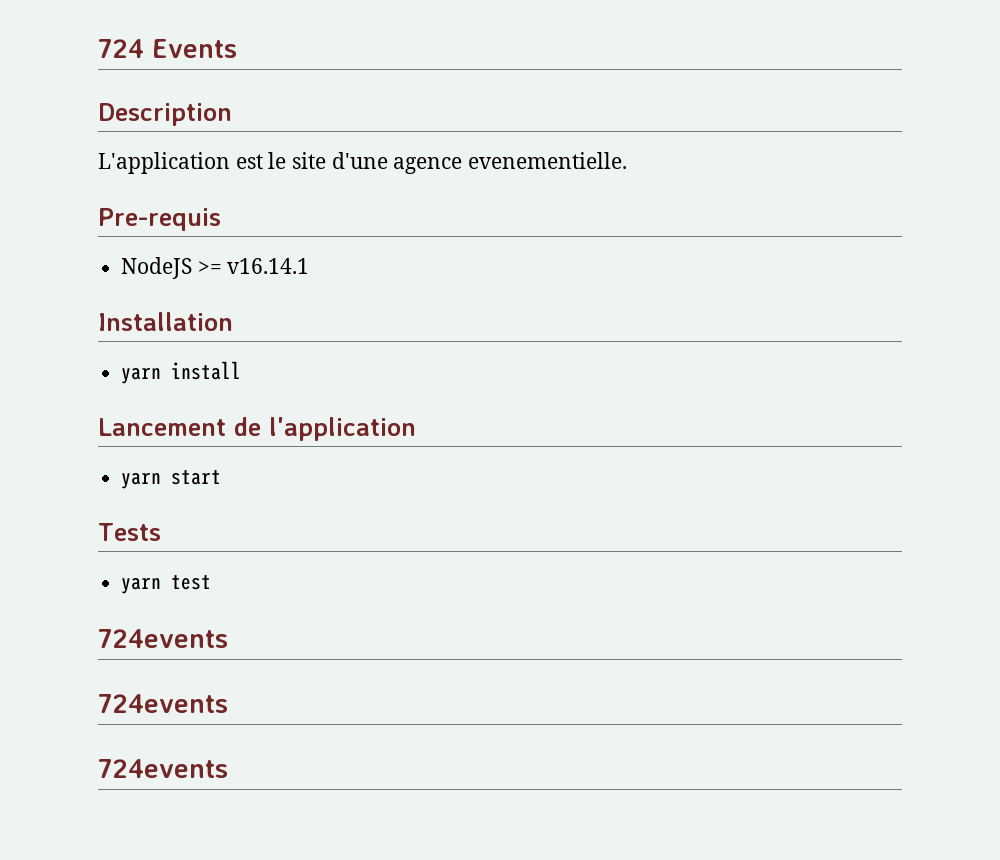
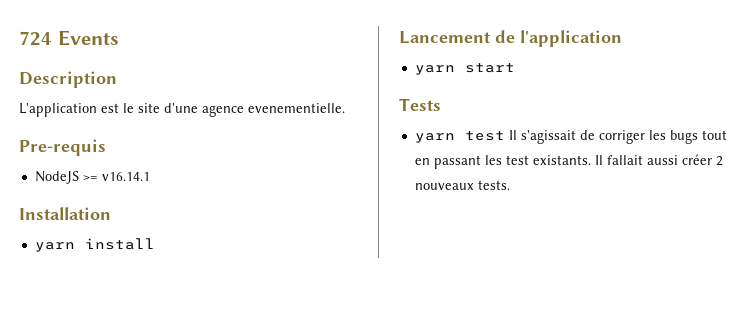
- yarn test
- 724events
- 724events
- 724events
+ yarn test Il s'agissait de corriger les bugs tout en passant les test existants. Il fallait aussi créer 2 nouveaux tests.

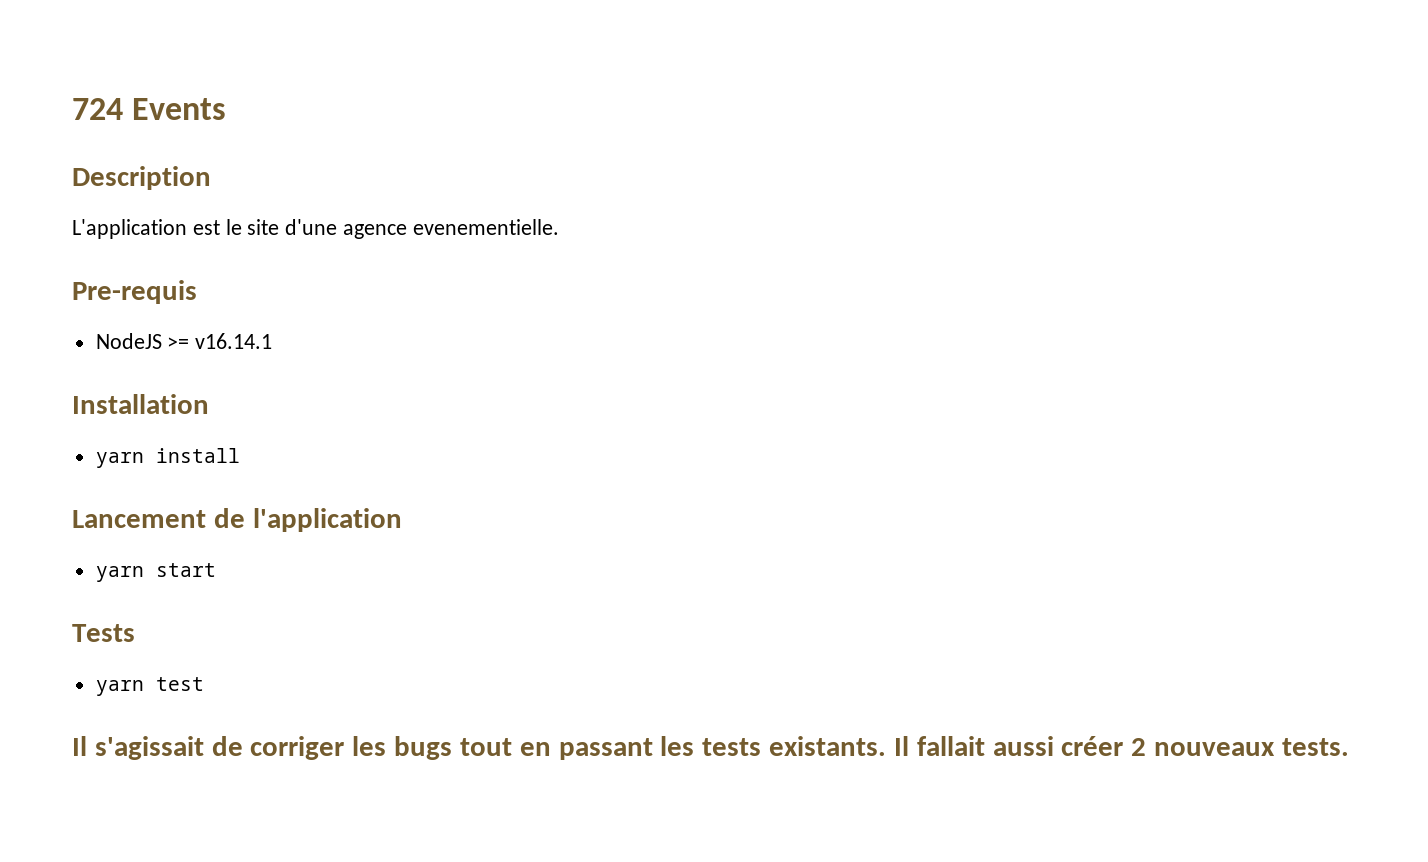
- yarn test Il s'agissait de corriger les bugs tout en passant les test existants.
+ yarn test
+ Il s'agissait de corriger les bugs tout en passant les tests existants.

